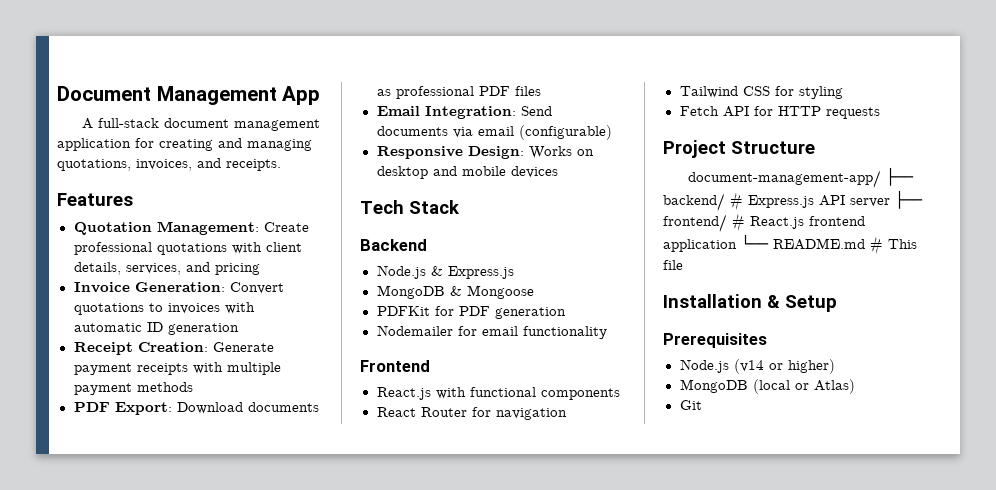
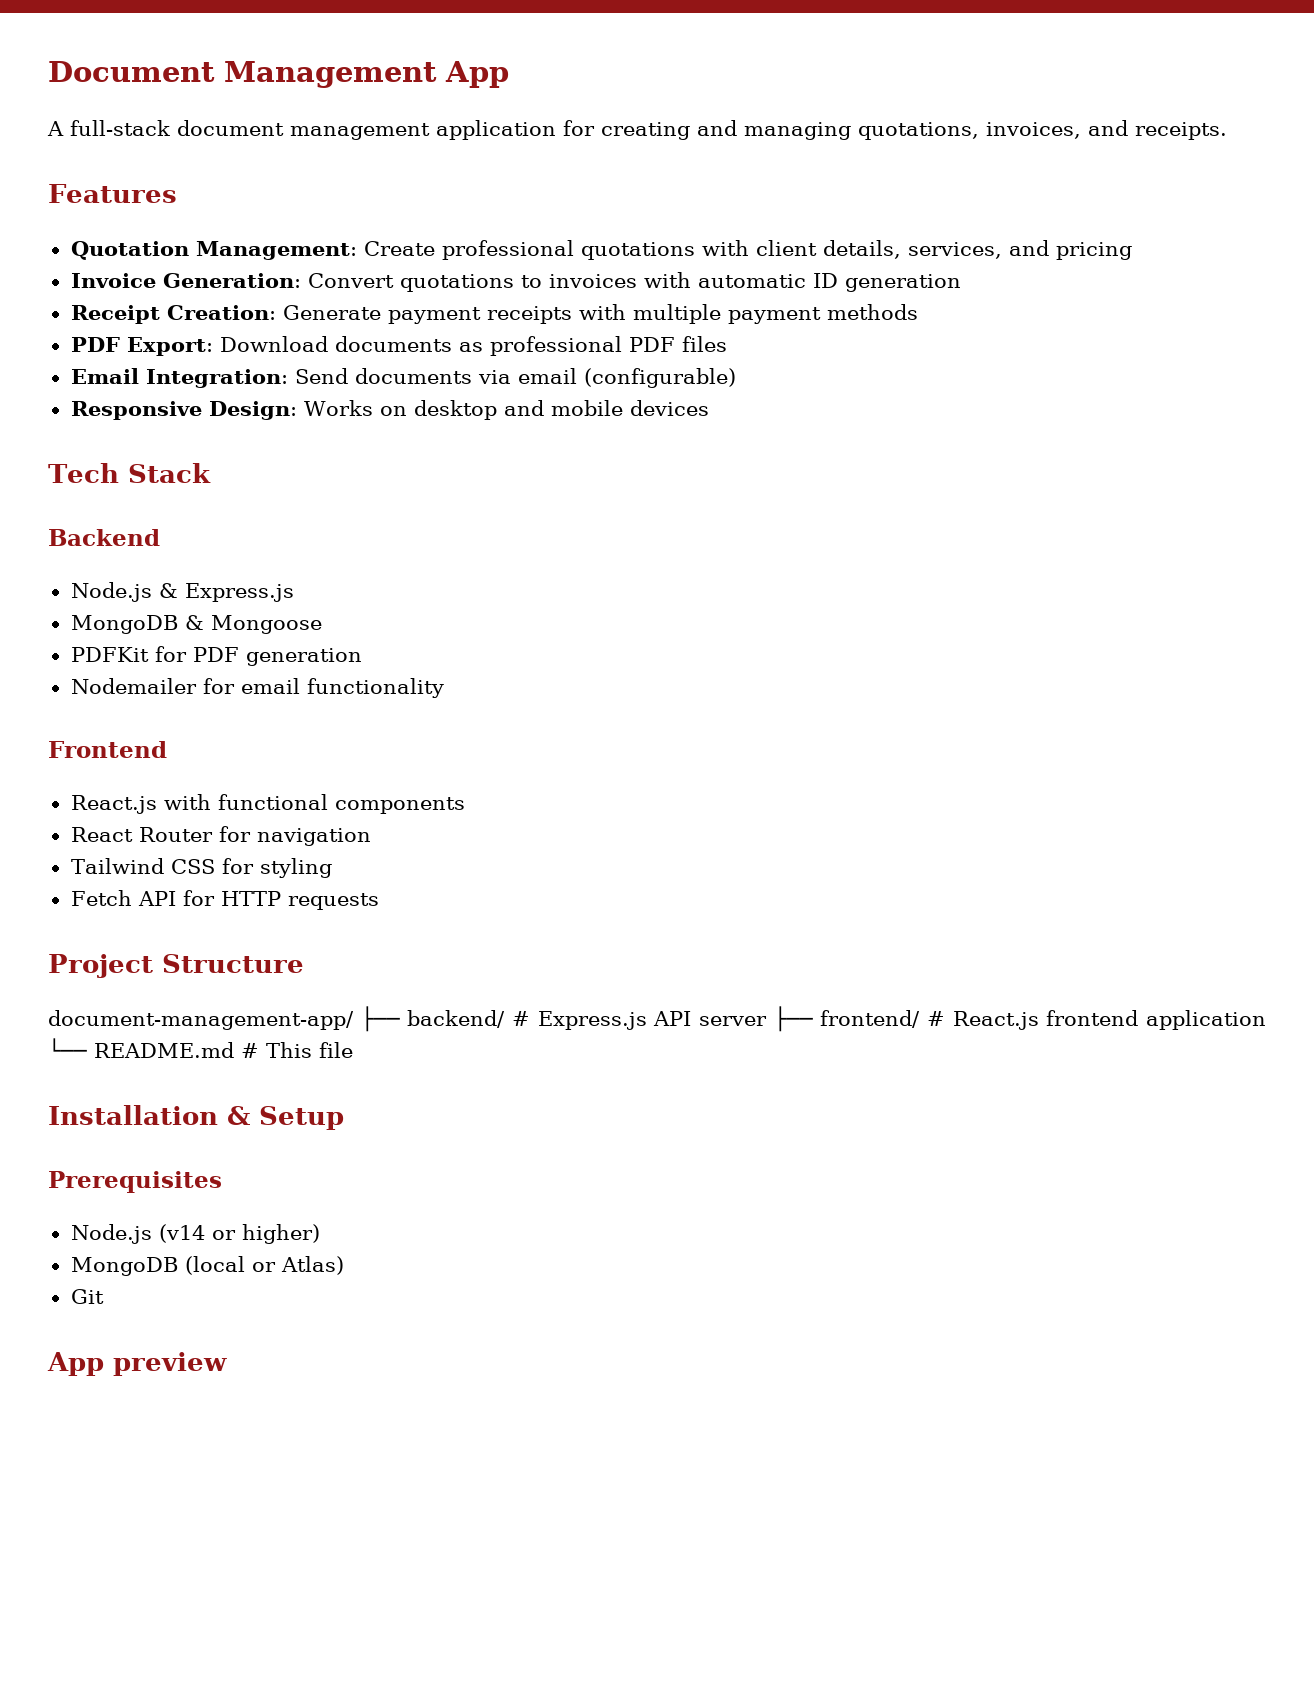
+ App preview

